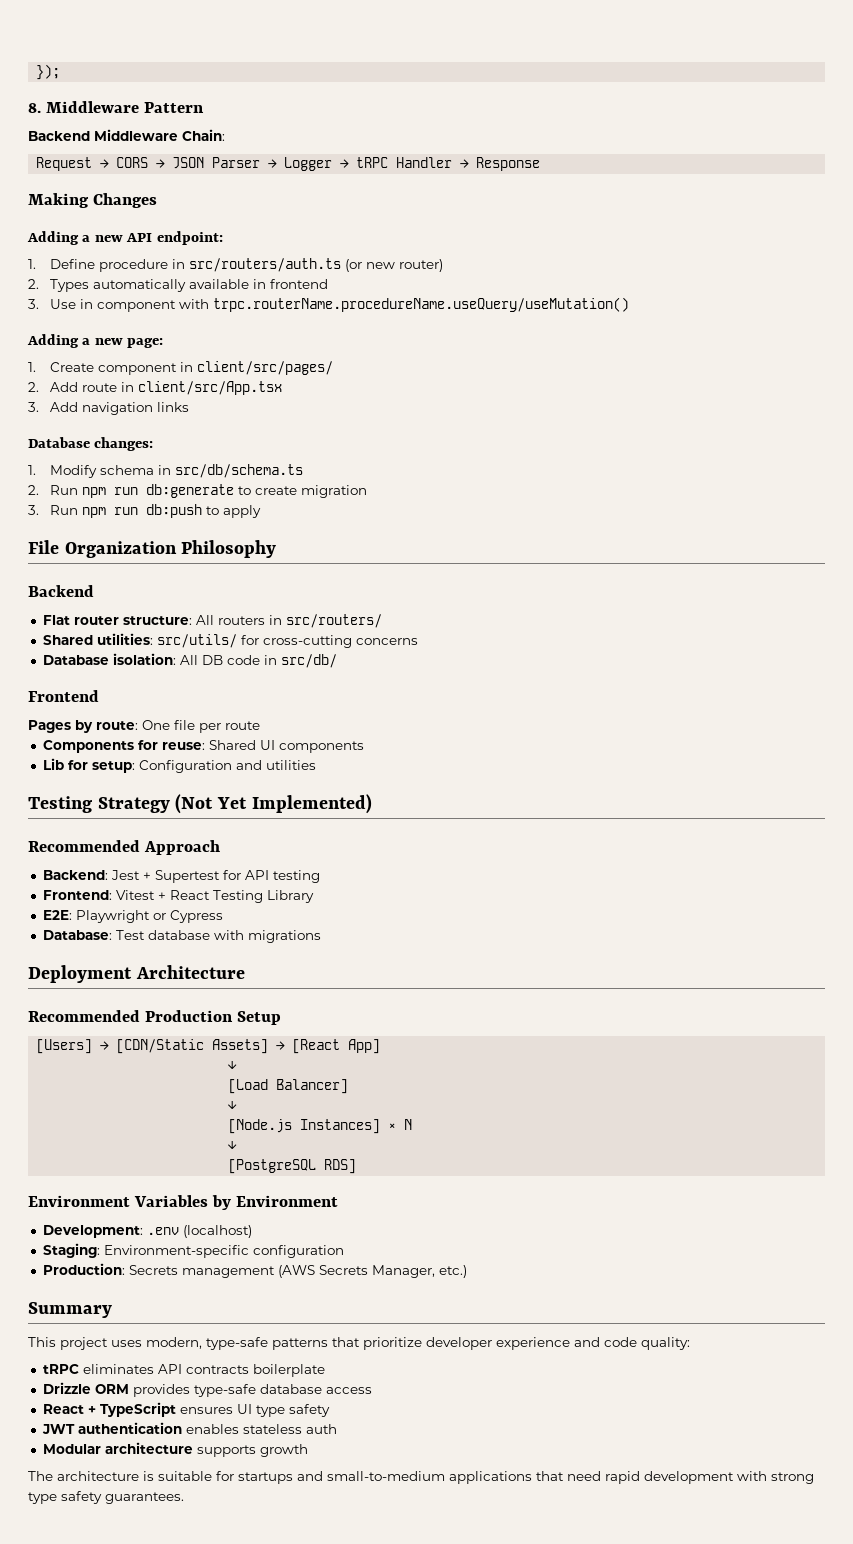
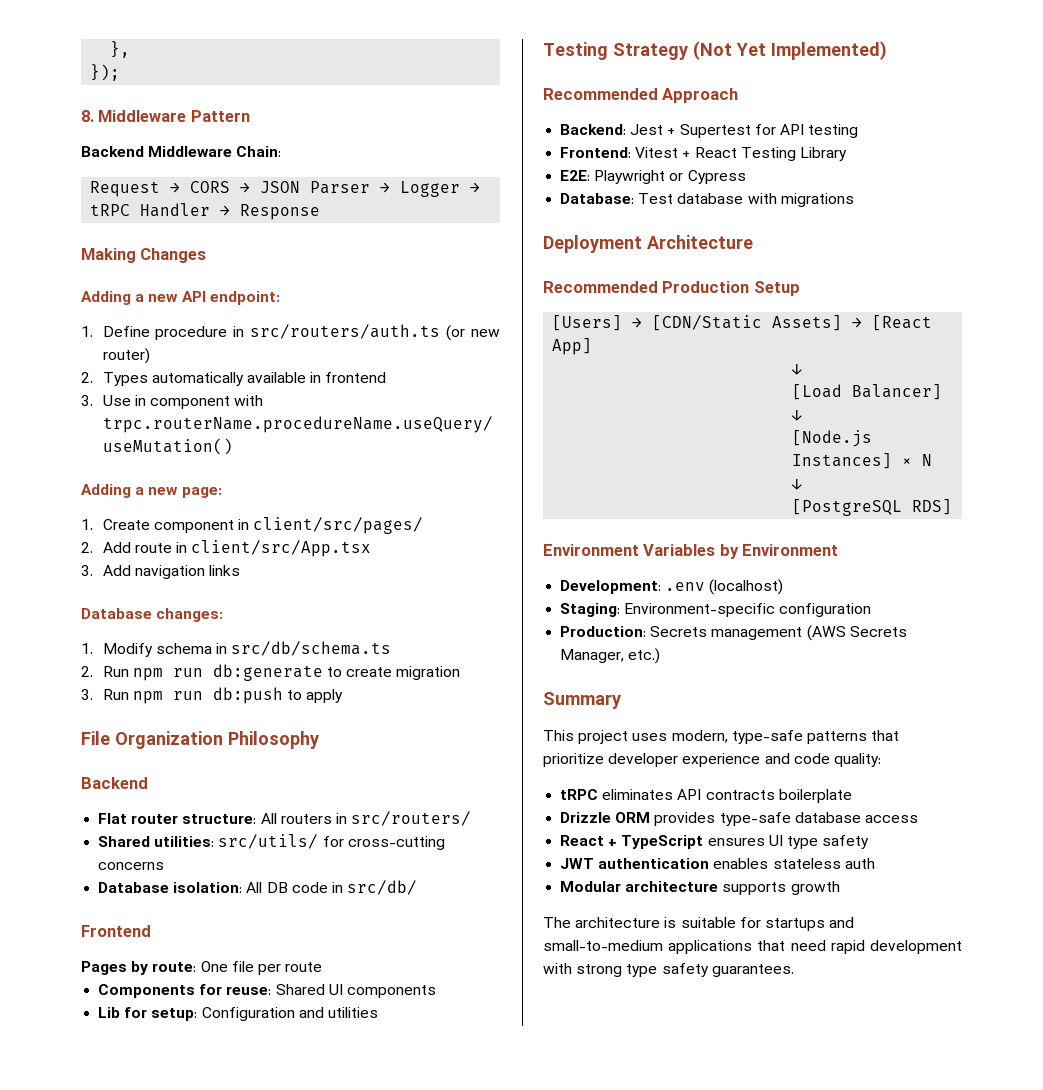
+ },

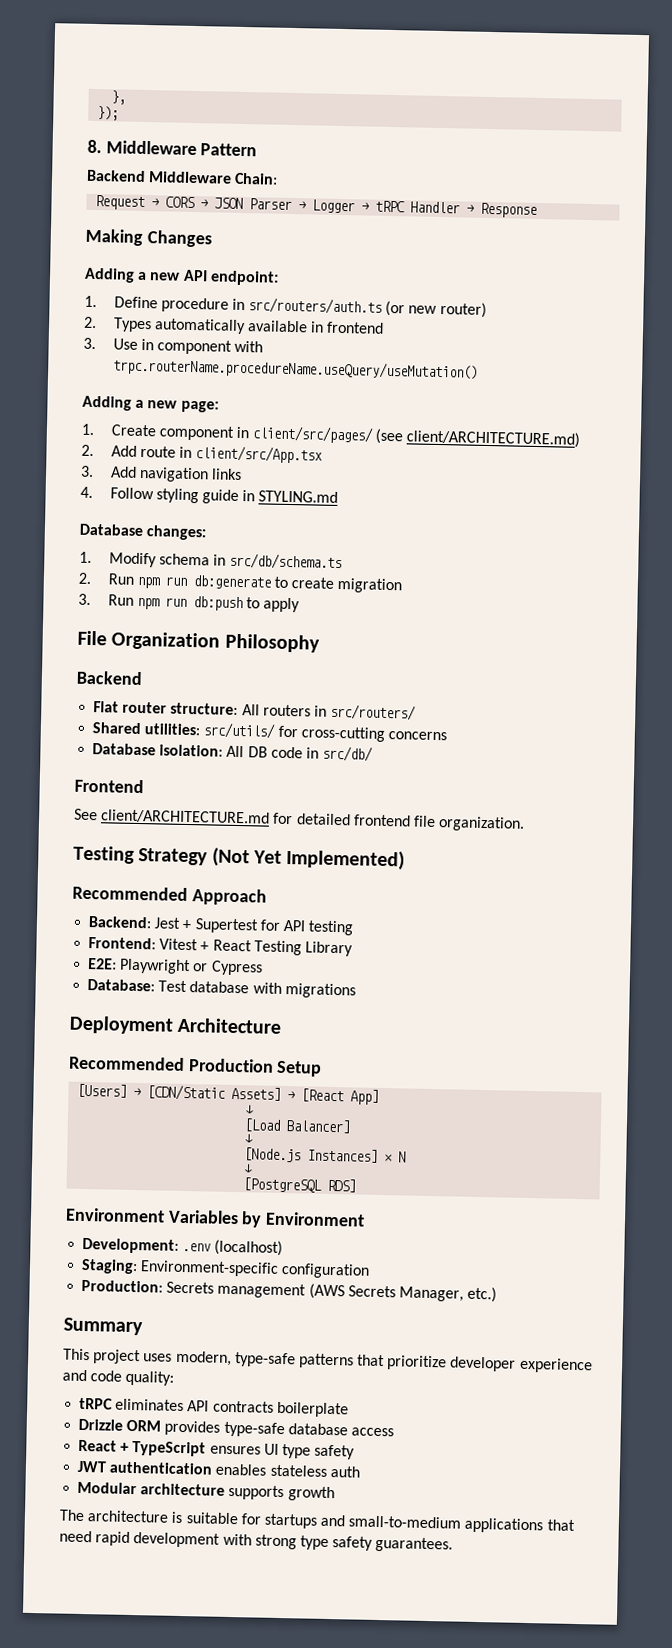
- 1. Create component in client/src/pages/
+ 1. Create component in client/src/pages/ (see client/ARCHITECTURE.md)
+ 4. Follow styling guide in STYLING.md
- Pages by route: One file per route
- Components for reuse: Shared UI components
- Lib for setup: Configuration and utilities
+ See client/ARCHITECTURE.md for detailed frontend file organization.

